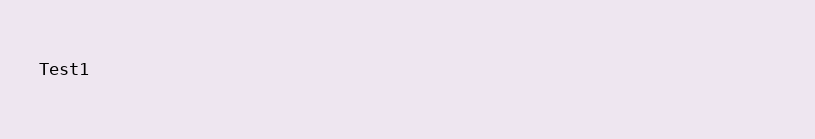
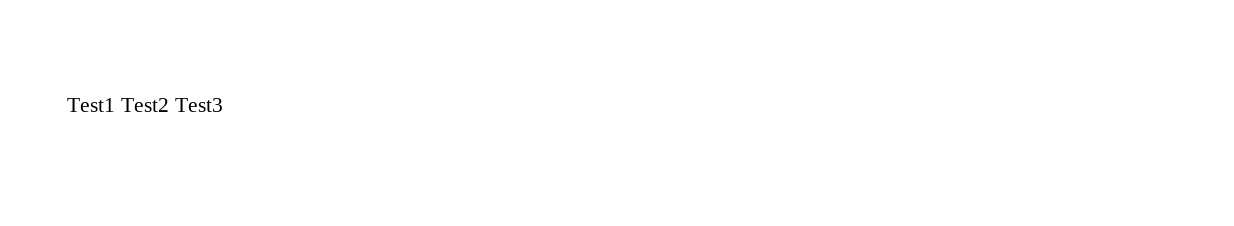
- Test1
+ Test1 Test2 Test3

